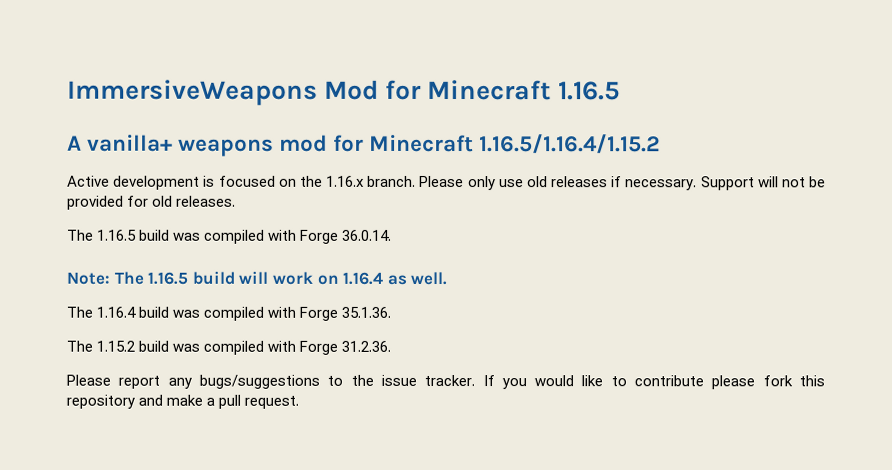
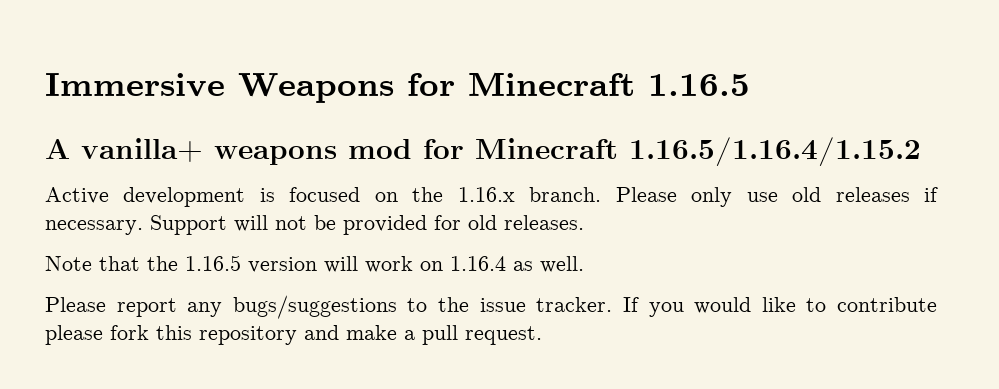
- ImmersiveWeapons Mod for Minecraft 1.16.5
+ Immersive Weapons for Minecraft 1.16.5
- The 1.16.5 build was compiled with Forge 36.0.14.
- Note: The 1.16.5 build will work on 1.16.4 as well.
+ Note that the 1.16.5 version will work on 1.16.4 as well.
- The 1.16.4 build was compiled with Forge 35.1.36.
- The 1.15.2 build was compiled with Forge 31.2.36.

